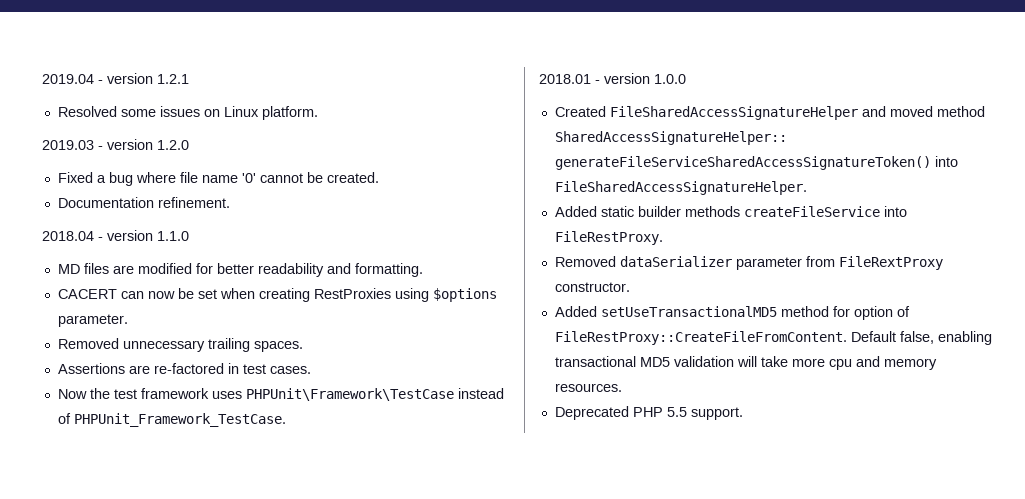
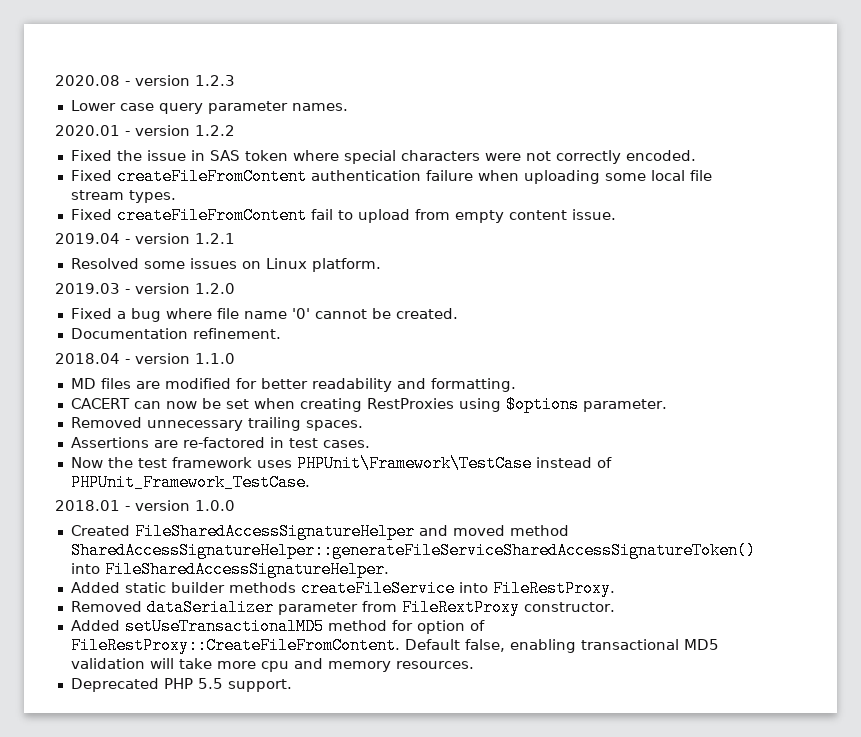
+ 2020.08 - version 1.2.3
+ Lower case query parameter names.
+ 2020.01 - version 1.2.2
+ Fixed the issue in SAS token where special characters were not correctly encoded.
+ Fixed createFileFromContent authentication failure when uploading some local file stream types.
+ Fixed createFileFromContent fail to upload from empty content issue.

